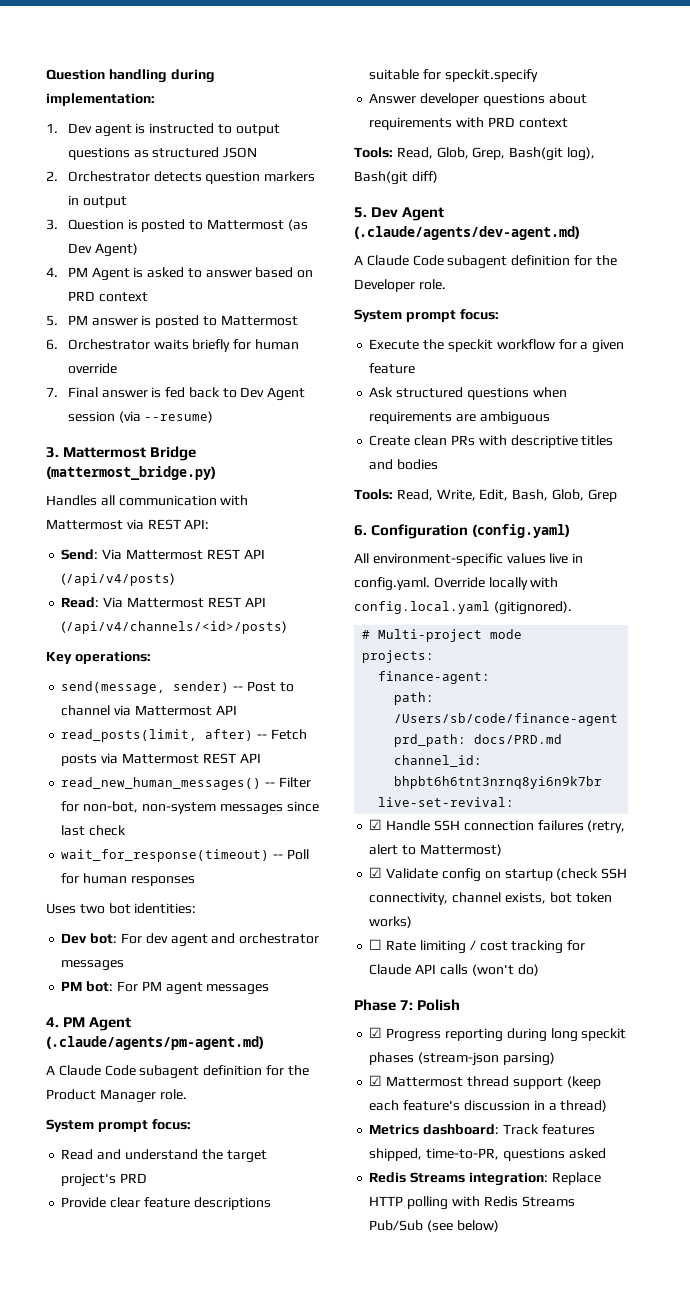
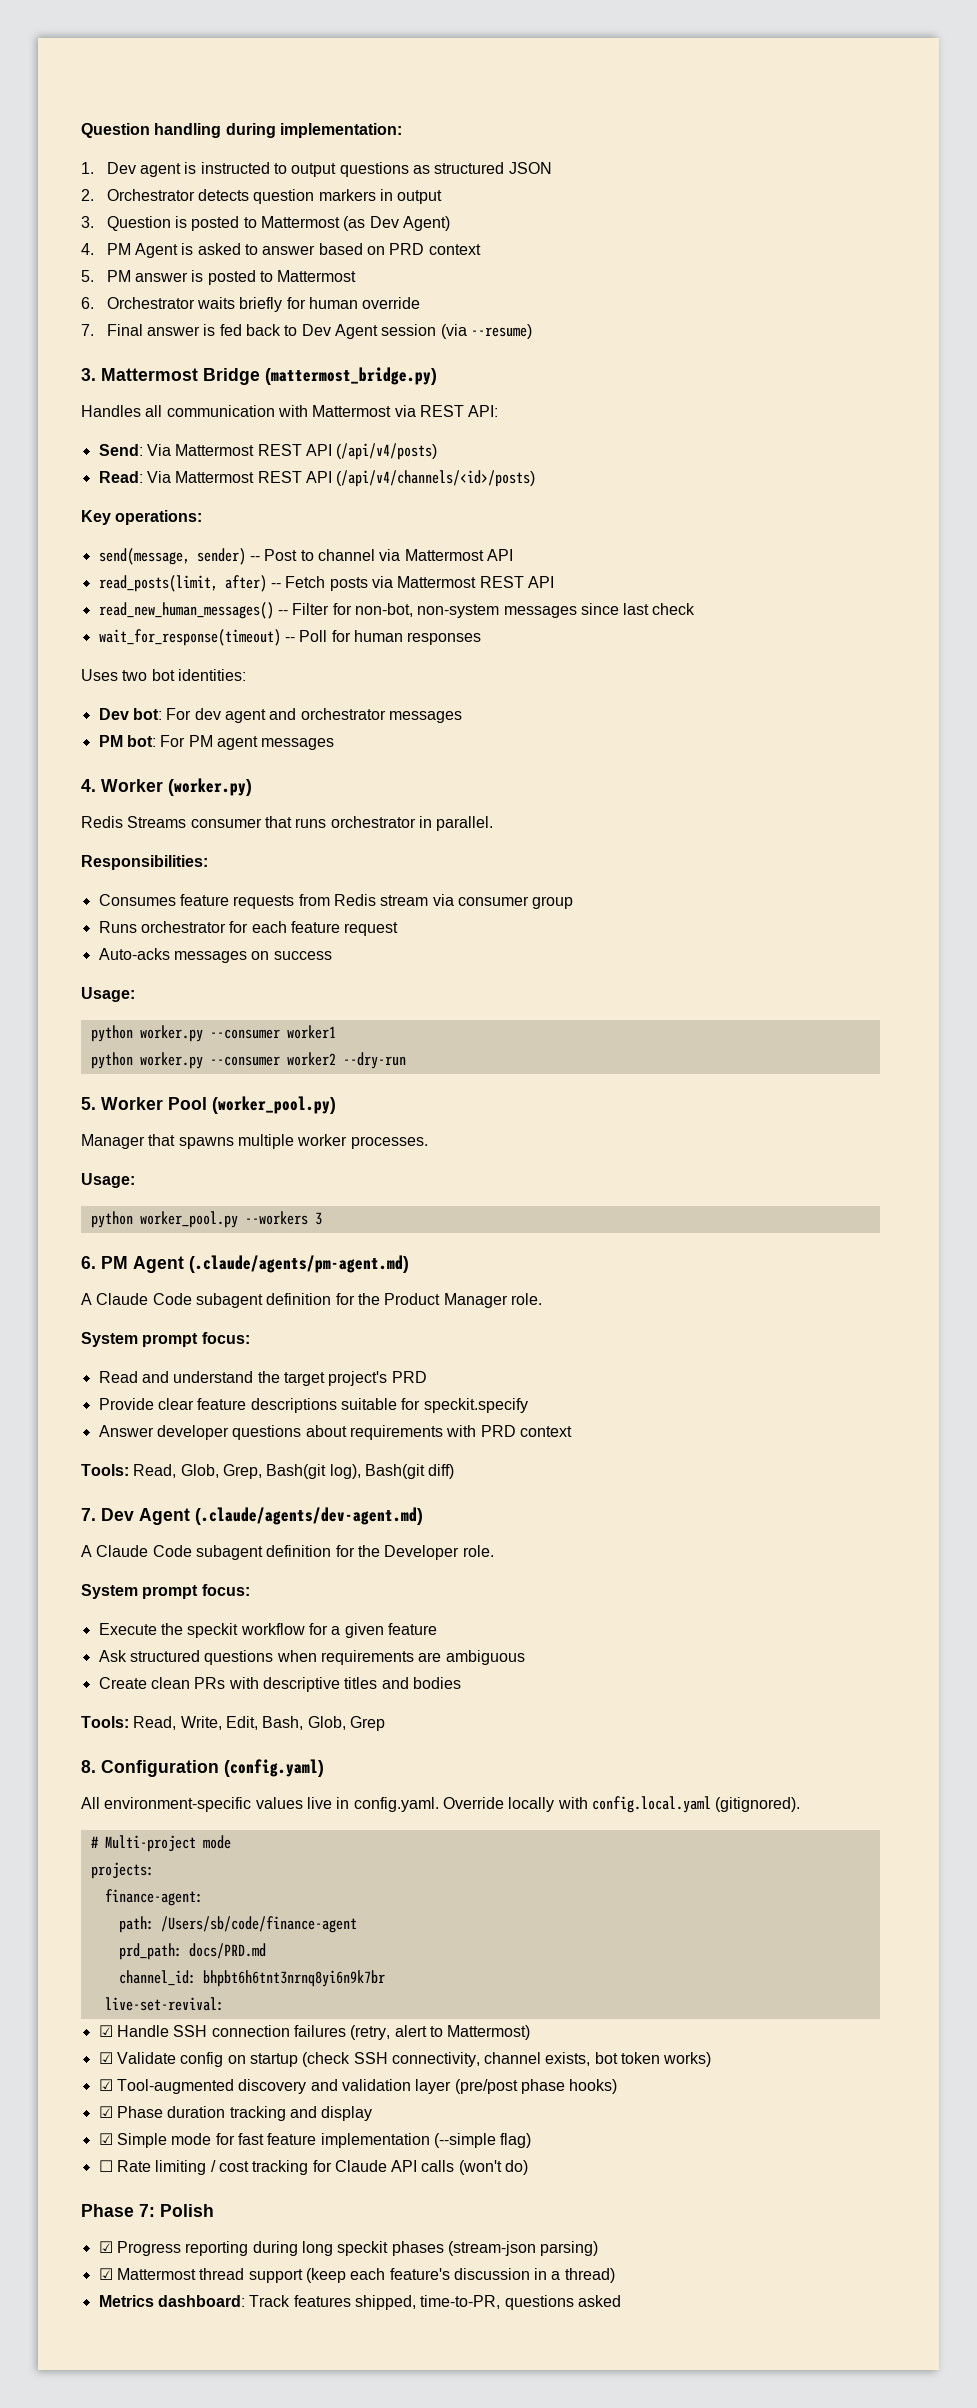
- 4. PM Agent (.claude/agents/pm-agent.md)
+ 4. Worker (worker.py)
+ Redis Streams consumer that runs orchestrator in parallel.
+ Responsibilities:
+ Consumes feature requests from Redis stream via consumer group
+ Runs orchestrator for each feature request
+ Auto-acks messages on success
+ Usage:
+ python worker.py --consumer worker1
+ python worker.py --consumer worker2 --dry-run
+ 5. Worker Pool (worker_pool.py)
+ Manager that spawns multiple worker processes.
+ Usage:
+ python worker_pool.py --workers 3
+ 6. PM Agent (.claude/agents/pm-agent.md)
- 5. Dev Agent (.claude/agents/dev-agent.md)
+ 7. Dev Agent (.claude/agents/dev-agent.md)
- 6. Configuration (config.yaml)
+ 8. Configuration (config.yaml)
+ ☑ Tool-augmented discovery and validation layer (pre/post phase hooks)
+ ☑ Phase duration tracking and display
+ ☑ Simple mode for fast feature implementation (--simple flag)
- Redis Streams integration: Replace HTTP polling with Redis Streams Pub/Sub (see below)

